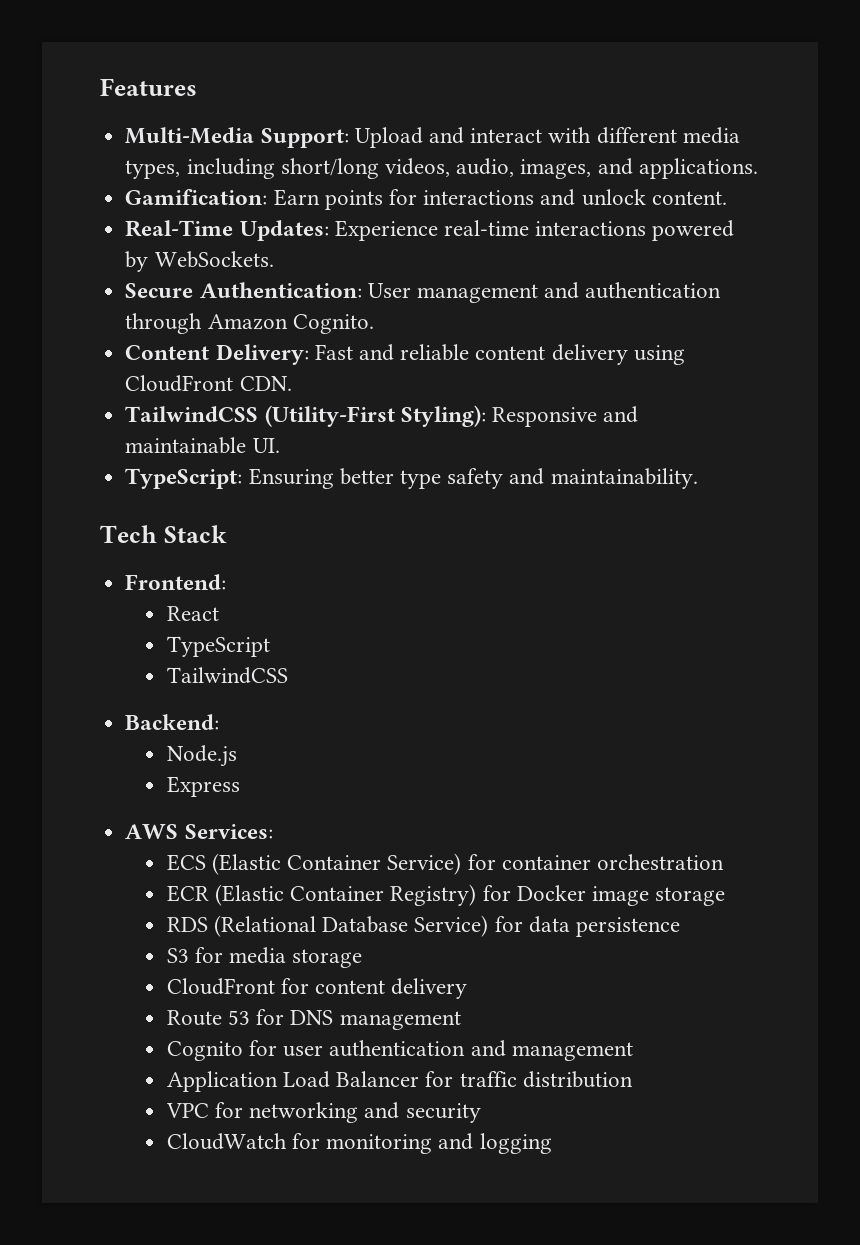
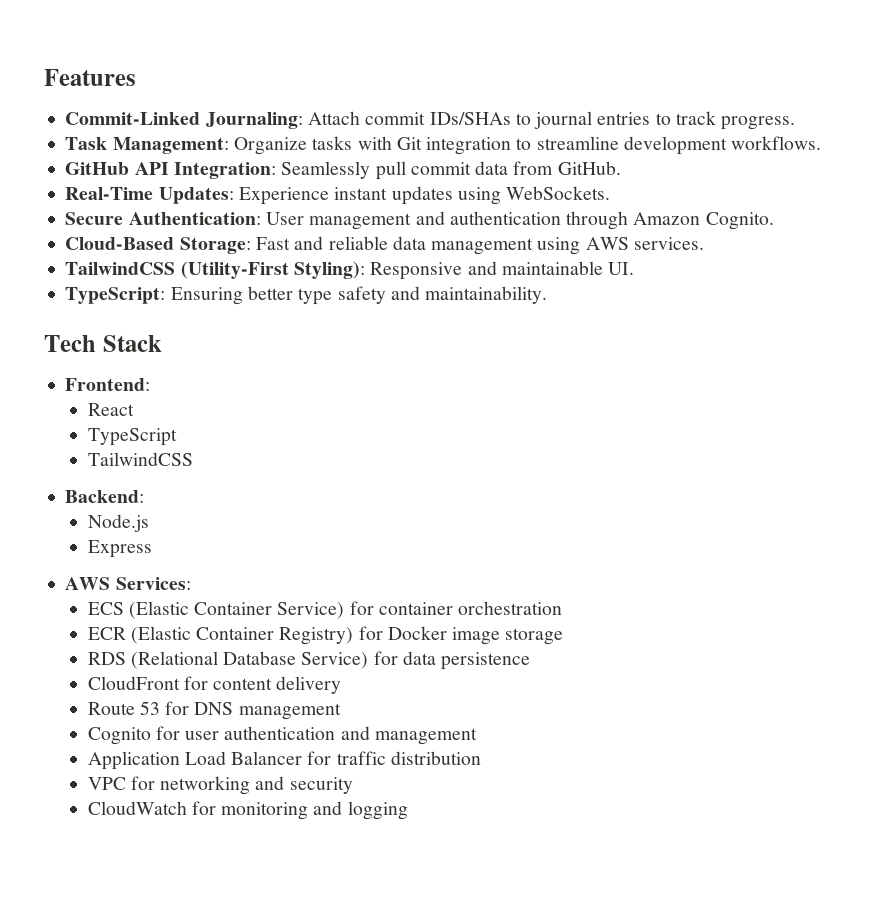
- Multi-Media Support: Upload and interact with different media types, including short/long videos, audio, images, and applications.
- Gamification: Earn points for interactions and unlock content.
+ Commit-Linked Journaling: Attach commit IDs/SHAs to journal entries to track progress.
+ Task Management: Organize tasks with Git integration to streamline development workflows.
+ GitHub API Integration: Seamlessly pull commit data from GitHub.
- Real-Time Updates: Experience real-time interactions powered by WebSockets.
+ Real-Time Updates: Experience instant updates using WebSockets.
- Content Delivery: Fast and reliable content delivery using CloudFront CDN.
+ Cloud-Based Storage: Fast and reliable data management using AWS services.
- S3 for media storage

